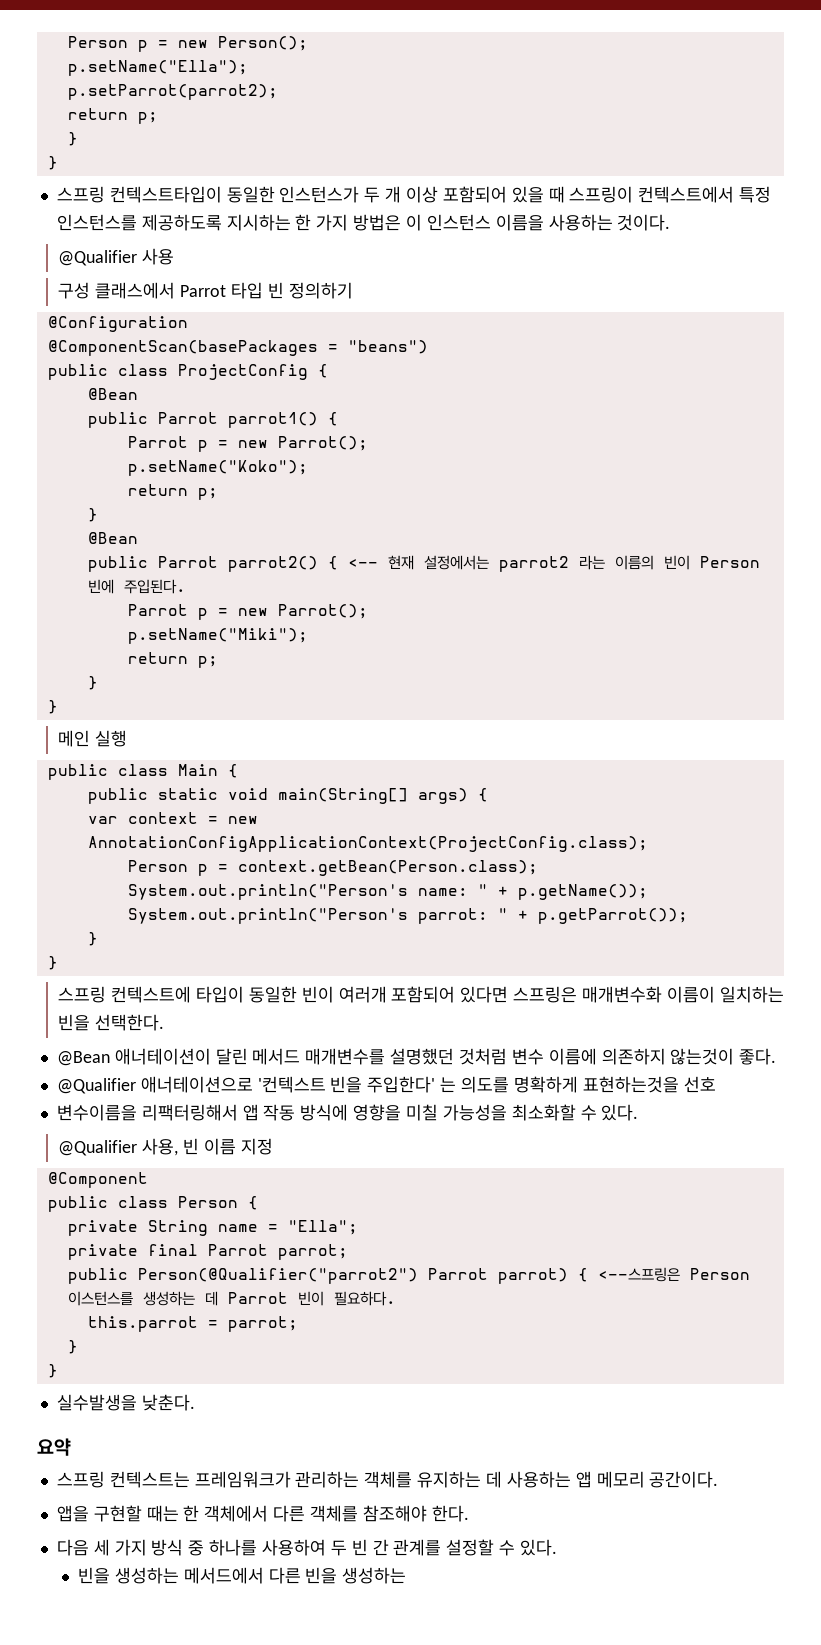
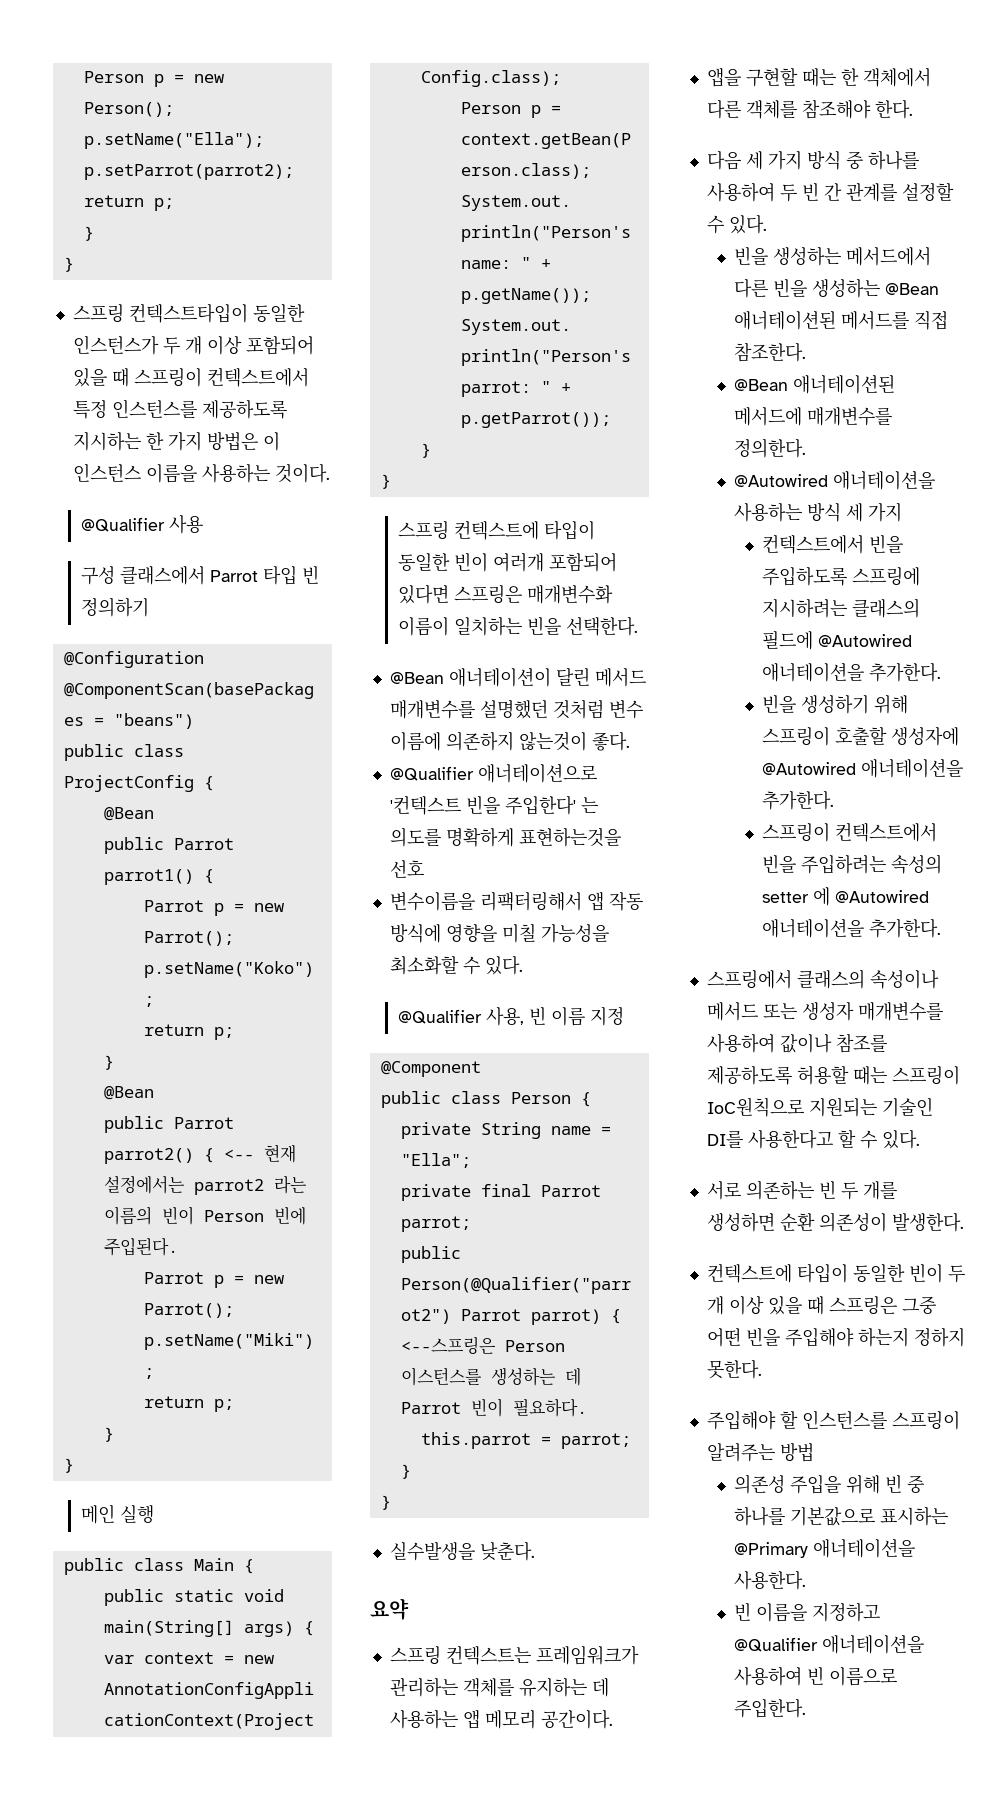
- 빈을 생성하는 메서드에서 다른 빈을 생성하는
+ 빈을 생성하는 메서드에서 다른 빈을 생성하는 @Bean 애너테이션된 메서드를 직접 참조한다.
+ @Bean 애너테이션된 메서드에 매개변수를 정의한다.
+ @Autowired 애너테이션을 사용하는 방식 세 가지
+ 컨텍스트에서 빈을 주입하도록 스프링에 지시하려는 클래스의 필드에 @Autowired 애너테이션을 추가한다.
+ 빈을 생성하기 위해 스프링이 호출할 생성자에 @Autowired 애너테이션을 추가한다.
+ 스프링이 컨텍스트에서 빈을 주입하려는 속성의 setter 에 @Autowired 애너테이션을 추가한다.
+ 스프링에서 클래스의 속성이나 메서드 또는 생성자 매개변수를 사용하여 값이나 참조를 제공하도록 허용할 때는 스프링이 IoC원칙으로 지원되는 기술인 DI를 사용한다고 할 수 있다.
+ 서로 의존하는 빈 두 개를 생성하면 순환 의존성이 발생한다.
+ 컨텍스트에 타입이 동일한 빈이 두 개 이상 있을 때 스프링은 그중 어떤 빈을 주입해야 하는지 정하지 못한다.
+ 주입해야 할 인스턴스를 스프링이 알려주는 방법
+ 의존성 주입을 위해 빈 중 하나를 기본값으로 표시하는 @Primary 애너테이션을 사용한다.
+ 빈 이름을 지정하고 @Qualifier 애너테이션을 사용하여 빈 이름으로 주입한다.

